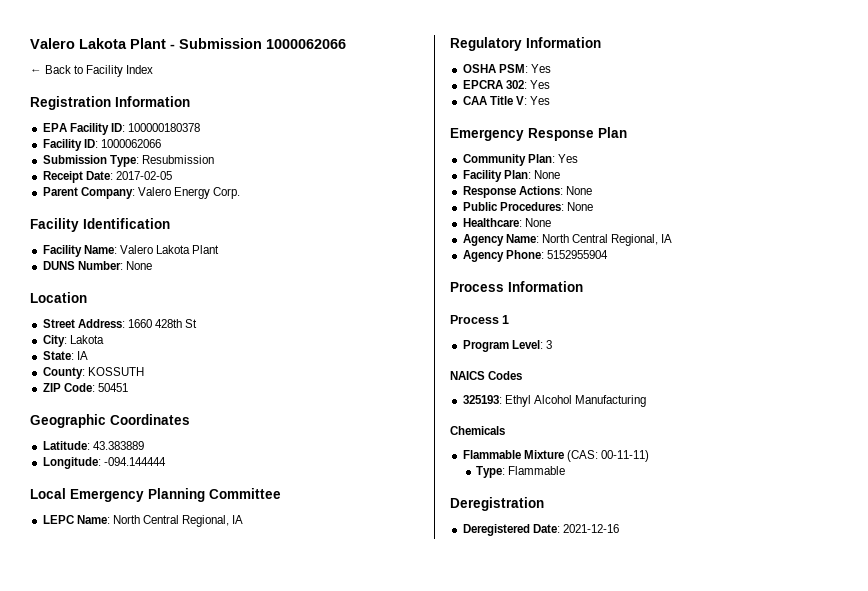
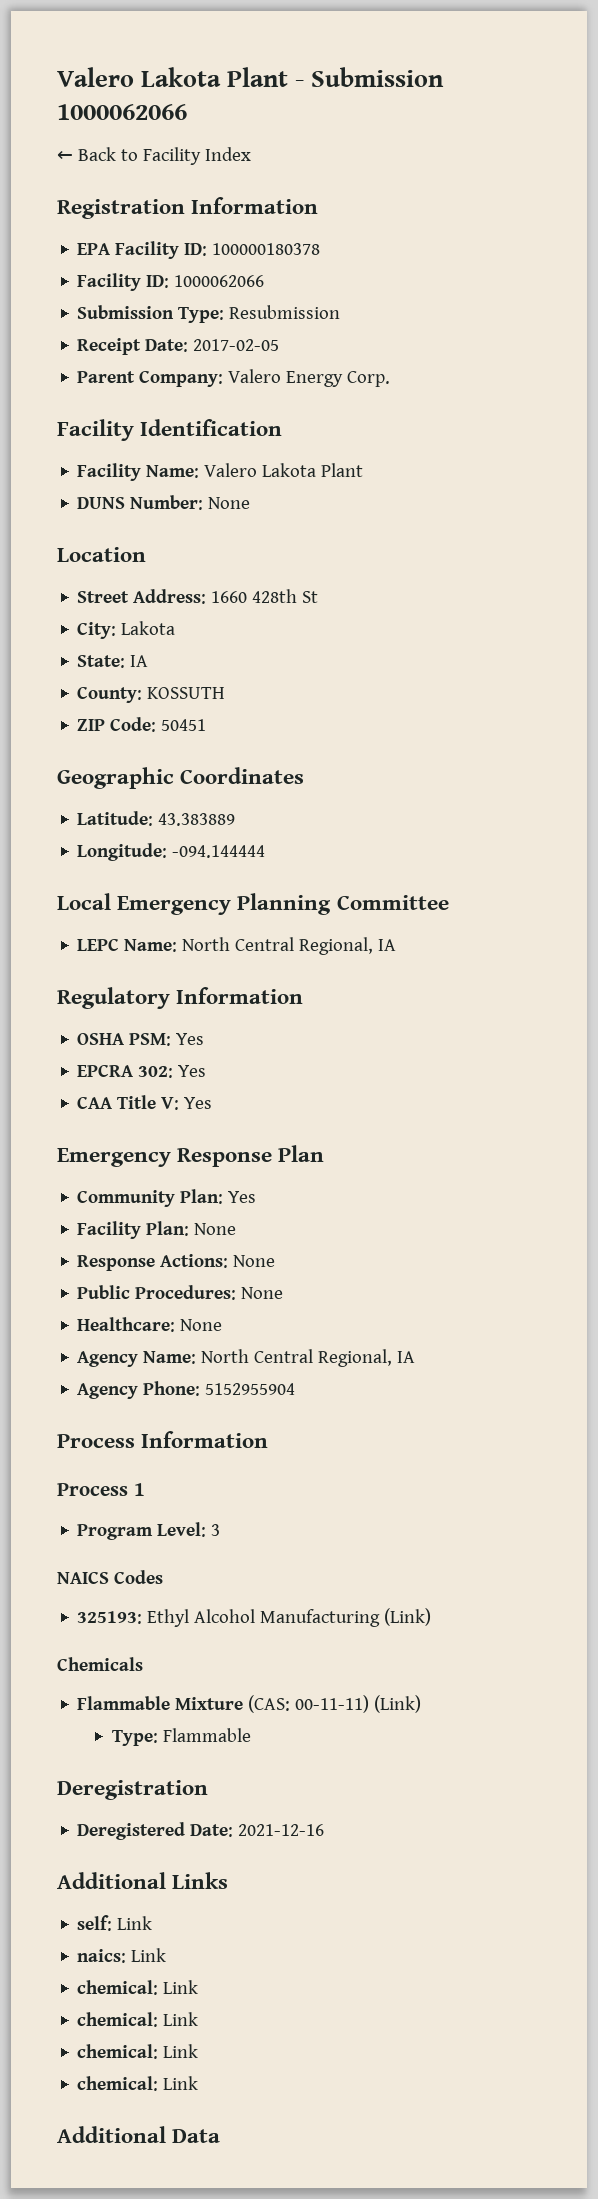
- 325193: Ethyl Alcohol Manufacturing
+ 325193: Ethyl Alcohol Manufacturing (Link)
- Flammable Mixture (CAS: 00-11-11)
+ Flammable Mixture (CAS: 00-11-11) (Link)
+ Additional Links
+ self: Link
+ naics: Link
+ chemical: Link
+ chemical: Link
+ chemical: Link
+ chemical: Link
+ Additional Data

